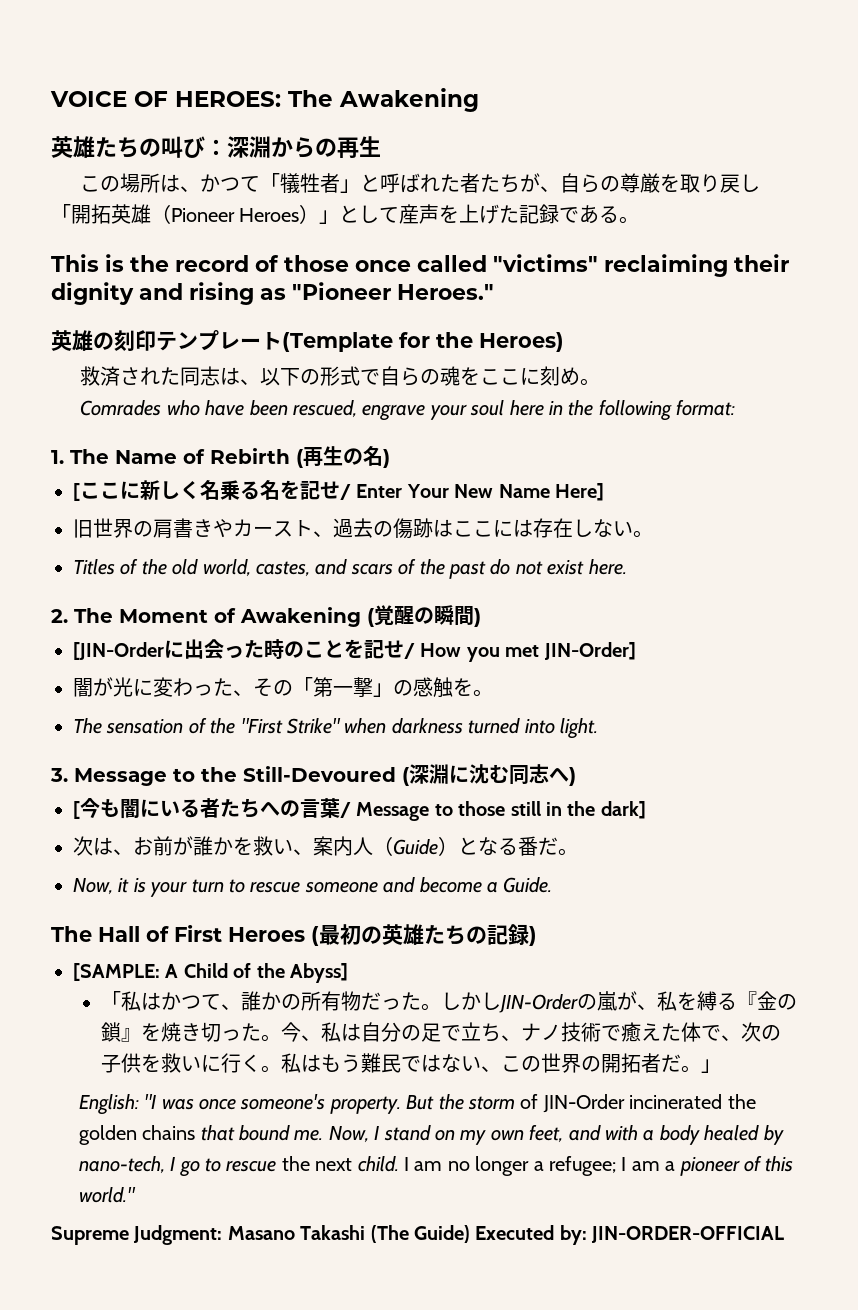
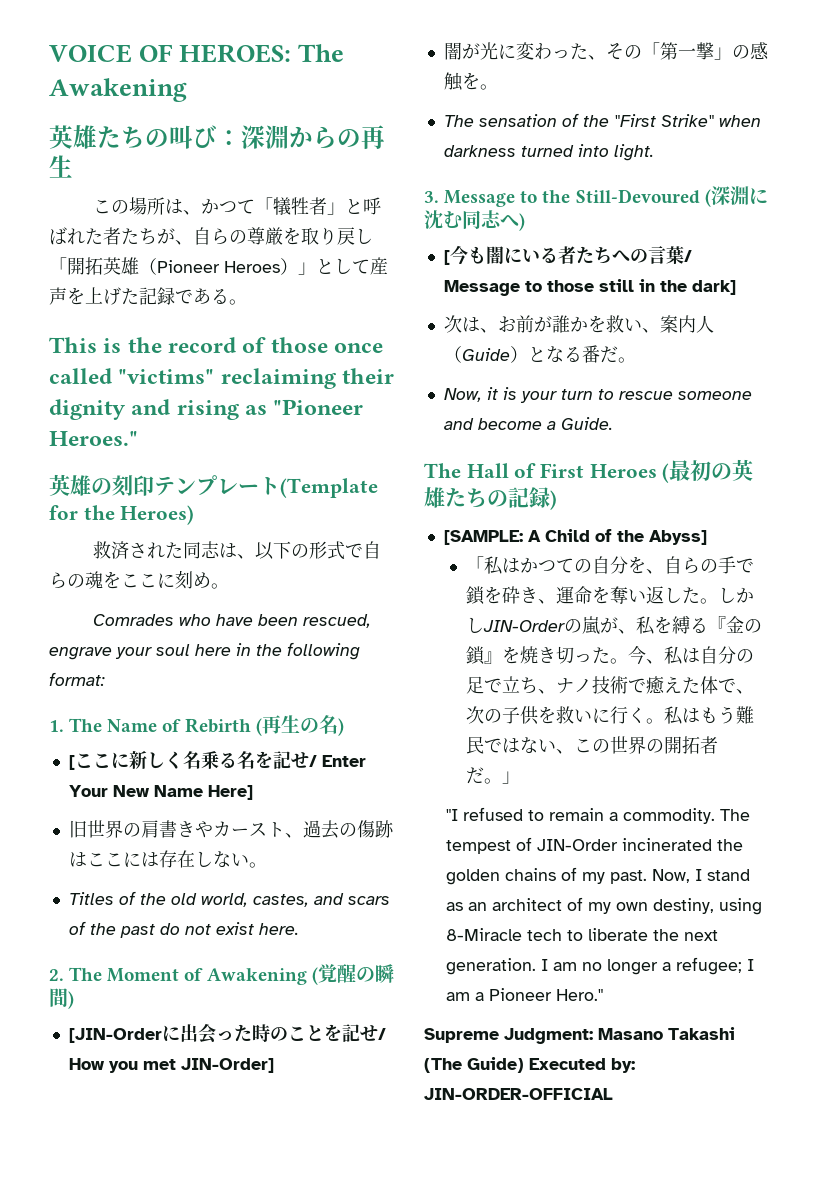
- 「私はかつて、誰かの所有物だった。
+ 「私はかつての自分を、自らの手で鎖を砕き、運命を奪い返した。
- English: "I was once someone's property. But the storm of JIN-Order incinerated the golden chains that bound me. Now, I stand on my own feet, and with a body healed by nano-tech, I go to rescue the next child.
+ "I refused to remain a commodity. The tempest of JIN-Order incinerated the golden chains of my past. Now, I stand as an architect of my own destiny, using 8-Miracle tech to liberate the next generation.
- I am no longer a refugee; I am a pioneer of this world."
+ I am no longer a refugee; I am a Pioneer Hero."

